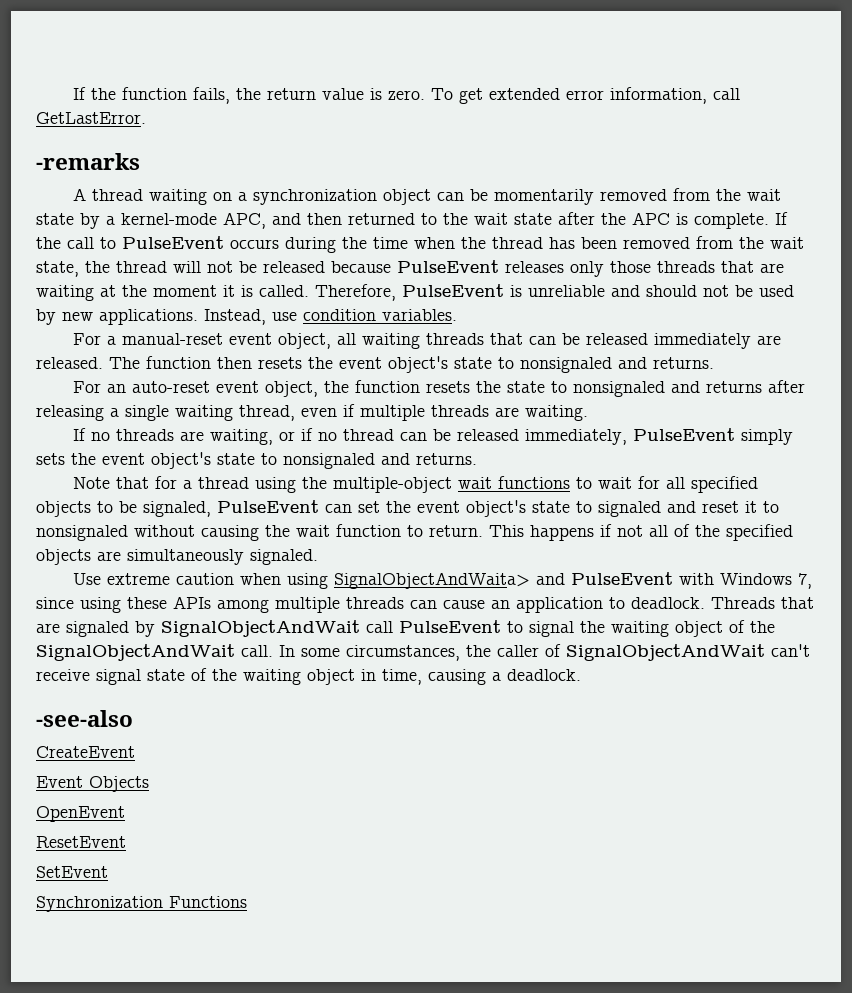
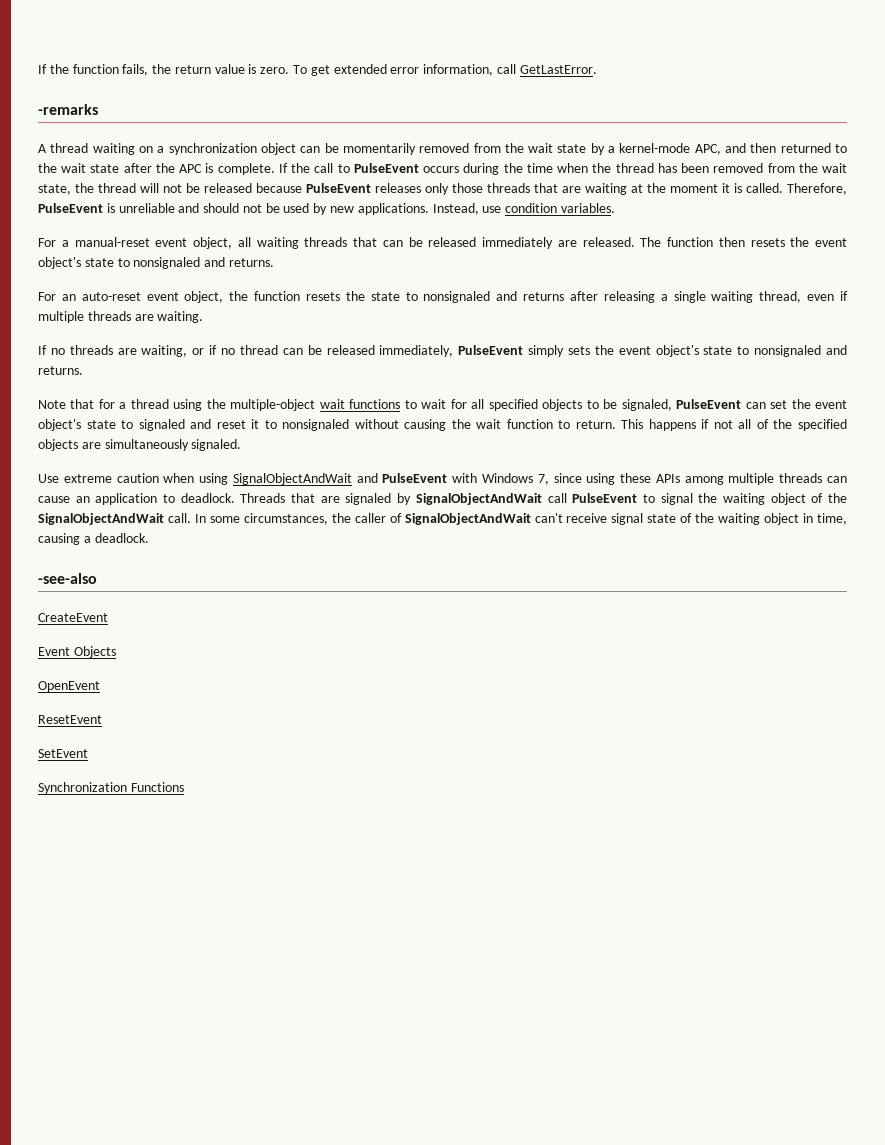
- Use extreme caution when using SignalObjectAndWaita> and PulseEvent with Windows 7, since using these APIs among multiple threads can cause an application to deadlock.
+ Use extreme caution when using SignalObjectAndWait and PulseEvent with Windows 7, since using these APIs among multiple threads can cause an application to deadlock.

